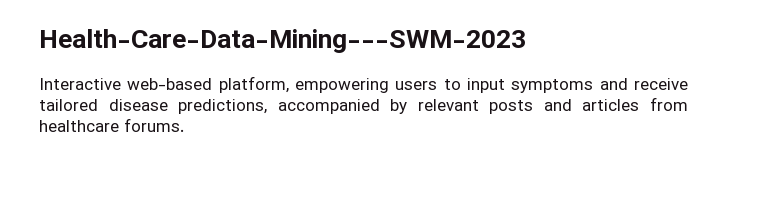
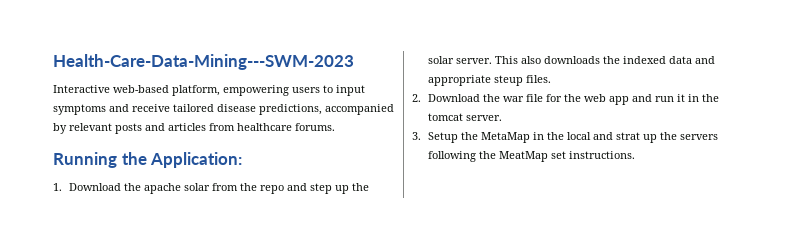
+ Running the Application:
+ 1. Download the apache solar from the repo and step up the solar server. This also downloads the indexed data and appropriate steup files.
+ 2. Download the war file for the web app and run it in the tomcat server.
+ 3. Setup the MetaMap in the local and strat up the servers following the MeatMap set instructions.

